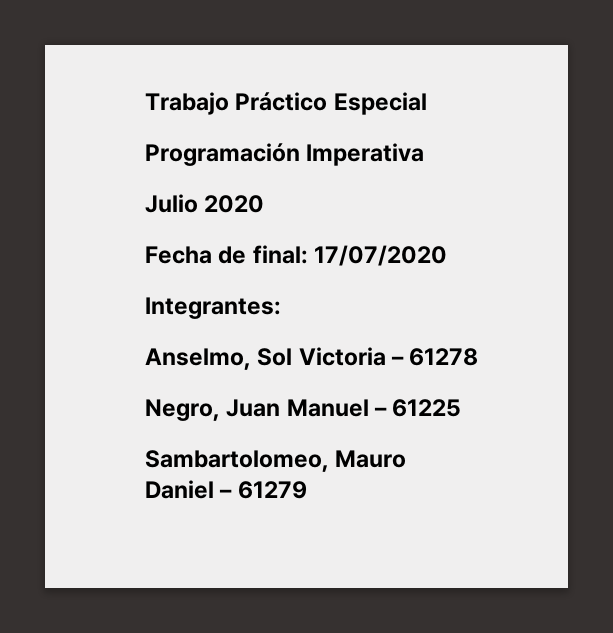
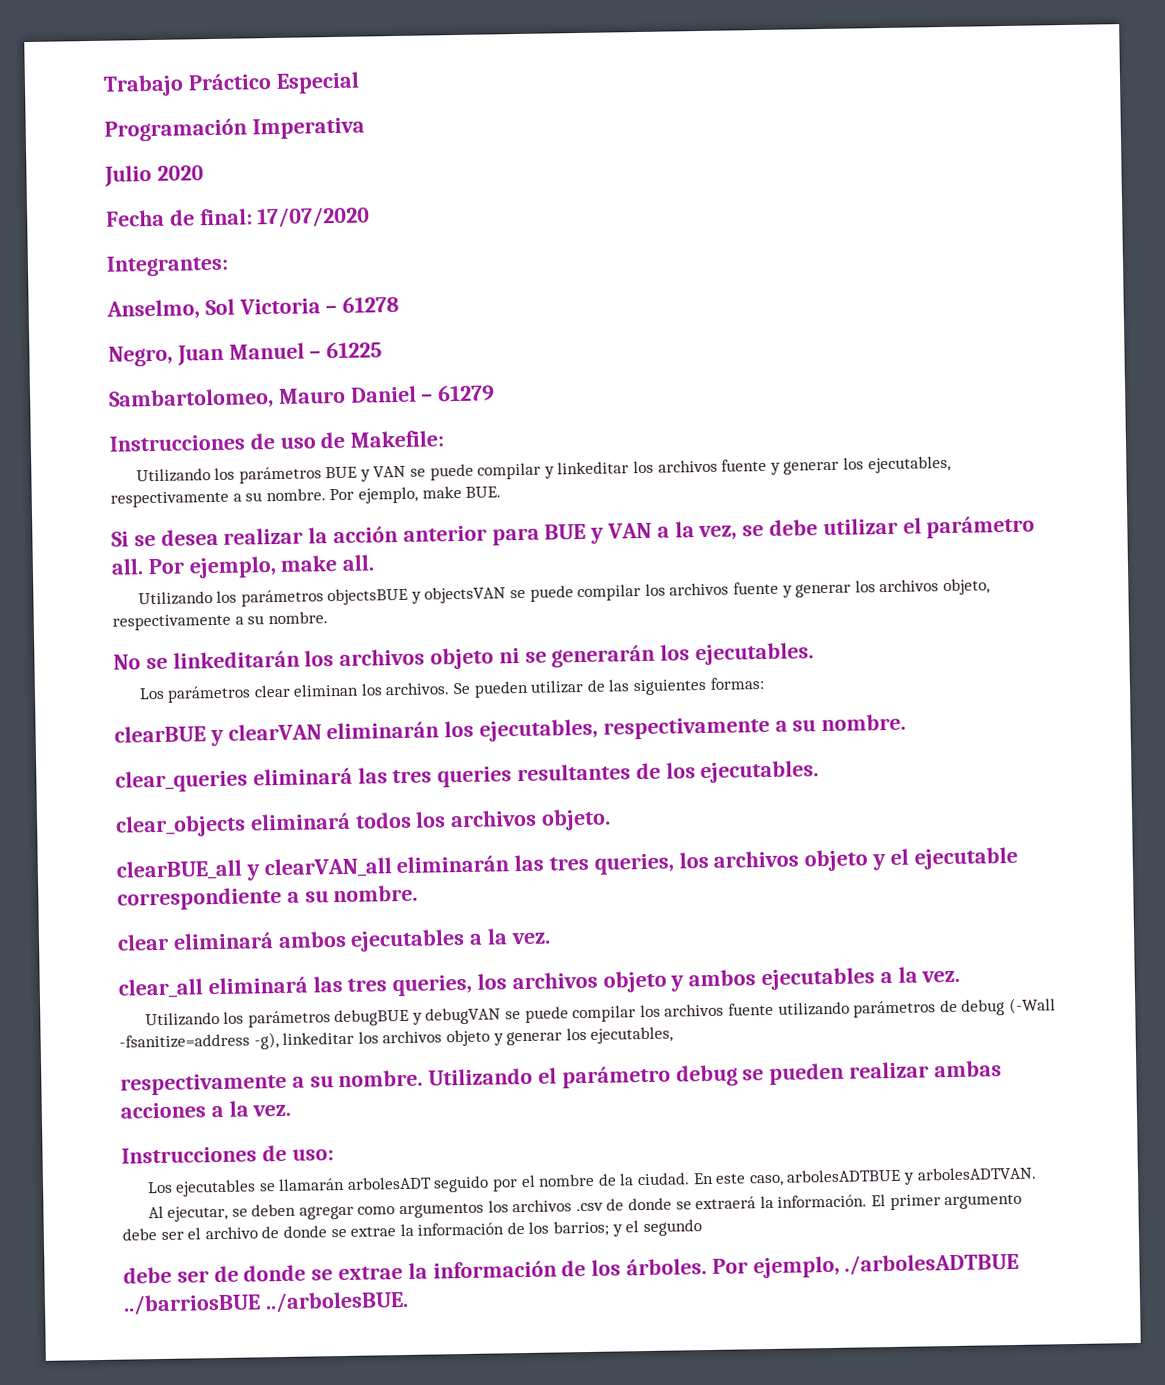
+ Instrucciones de uso de Makefile:
+ Utilizando los parámetros BUE y VAN se puede compilar y linkeditar los archivos fuente y generar los ejecutables, respectivamente a su nombre. Por ejemplo, make BUE.
+ Si se desea realizar la acción anterior para BUE y VAN a la vez, se debe utilizar el parámetro all. Por ejemplo, make all.
+ Utilizando los parámetros objectsBUE y objectsVAN se puede compilar los archivos fuente y generar los archivos objeto, respectivamente a su nombre.
+ No se linkeditarán los archivos objeto ni se generarán los ejecutables.
+ Los parámetros clear eliminan los archivos. Se pueden utilizar de las siguientes formas:
+ clearBUE y clearVAN eliminarán los ejecutables, respectivamente a su nombre.
+ clear_queries eliminará las tres queries resultantes de los ejecutables.
+ clear_objects eliminará todos los archivos objeto.
+ clearBUE_all y clearVAN_all eliminarán las tres queries, los archivos objeto y el ejecutable correspondiente a su nombre.
+ clear eliminará ambos ejecutables a la vez.
+ clear_all eliminará las tres queries, los archivos objeto y ambos ejecutables a la vez.
+ Utilizando los parámetros debugBUE y debugVAN se puede compilar los archivos fuente utilizando parámetros de debug (-Wall -fsanitize=address -g), linkeditar los archivos objeto y generar los ejecutables,
+ respectivamente a su nombre. Utilizando el parámetro debug se pueden realizar ambas acciones a la vez.
+ Instrucciones de uso:
+ Los ejecutables se llamarán arbolesADT seguido por el nombre de la ciudad. En este caso, arbolesADTBUE y arbolesADTVAN.
+ Al ejecutar, se deben agregar como argumentos los archivos .csv de donde se extraerá la información. El primer argumento debe ser el archivo de donde se extrae la información de los barrios; y el segundo
+ debe ser de donde se extrae la información de los árboles. Por ejemplo, ./arbolesADTBUE ../barriosBUE ../arbolesBUE.

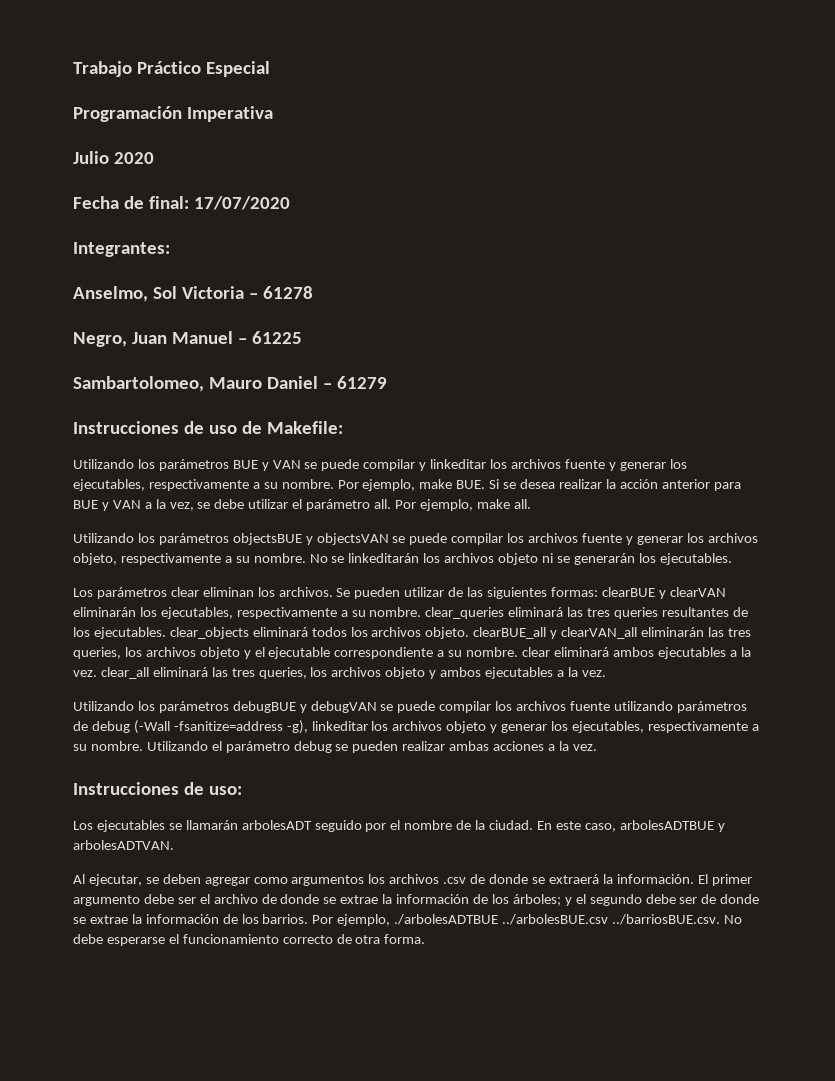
- Por ejemplo, make BUE.
- Si se desea realizar la acción anterior para BUE y VAN a la vez, se debe utilizar el parámetro all.
+ Por ejemplo, make BUE. Si se desea realizar la acción anterior para BUE y VAN a la vez, se debe utilizar el parámetro all.
- Utilizando los parámetros objectsBUE y objectsVAN se puede compilar los archivos fuente y generar los archivos objeto, respectivamente a su nombre.
- No se linkeditarán los archivos objeto ni se generarán los ejecutables.
+ Utilizando los parámetros objectsBUE y objectsVAN se puede compilar los archivos fuente y generar los archivos objeto, respectivamente a su nombre. No se linkeditarán los archivos objeto ni se generarán los ejecutables.
- Se pueden utilizar de las siguientes formas:
- clearBUE y clearVAN eliminarán los ejecutables, respectivamente a su nombre.
- clear_queries eliminará las tres queries resultantes de los ejecutables.
- clear_objects eliminará todos los archivos objeto.
- clearBUE_all y clearVAN_all eliminarán las tres queries, los archivos objeto y el ejecutable correspondiente a su nombre.
- clear eliminará ambos ejecutables a la vez.
- clear_all eliminará las tres queries, los archivos objeto y ambos ejecutables a la vez.
+ Se pueden utilizar de las siguientes formas: clearBUE y clearVAN eliminarán los ejecutables, respectivamente a su nombre. clear_queries eliminará las tres queries resultantes de los ejecutables. clear_objects eliminará todos los archivos objeto. clearBUE_all y clearVAN_all eliminarán las tres queries, los archivos objeto y el ejecutable correspondiente a su nombre. clear eliminará ambos ejecutables a la vez. clear_all eliminará las tres queries, los archivos objeto y ambos ejecutables a la vez.
- Utilizando los parámetros debugBUE y debugVAN se puede compilar los archivos fuente utilizando parámetros de debug (-Wall -fsanitize=address -g), linkeditar los archivos objeto y generar los ejecutables,
- respectivamente a su nombre.
+ Utilizando los parámetros debugBUE y debugVAN se puede compilar los archivos fuente utilizando parámetros de debug (-Wall -fsanitize=address -g), linkeditar los archivos objeto y generar los ejecutables, respectivamente a su nombre.
- El primer argumento debe ser el archivo de donde se extrae la información de los barrios; y el segundo
- debe ser de donde se extrae la información de los árboles.
+ El primer argumento debe ser el archivo de donde se extrae la información de los árboles; y el segundo debe ser de donde se extrae la información de los barrios.
- Por ejemplo, ./arbolesADTBUE ../barriosBUE ../arbolesBUE.
+ Por ejemplo, ./arbolesADTBUE ../arbolesBUE.csv ../barriosBUE.csv. No debe esperarse el funcionamiento correcto de otra forma.

